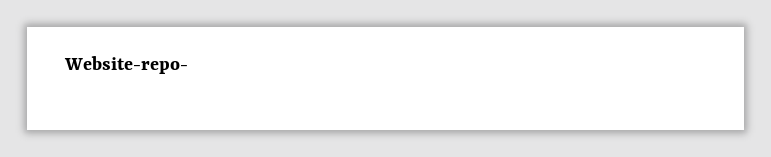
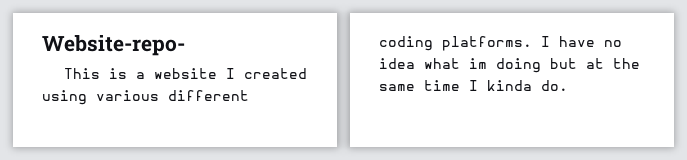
+ This is a website I created using various different coding platforms. I have no idea what im doing but at the same time I kinda do.

